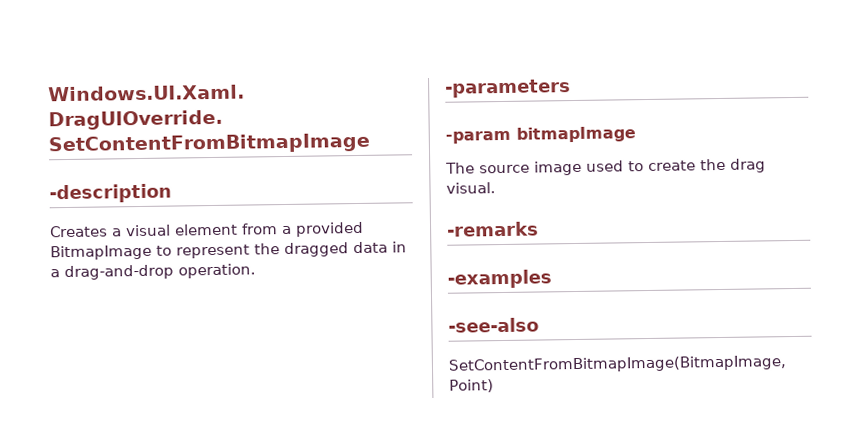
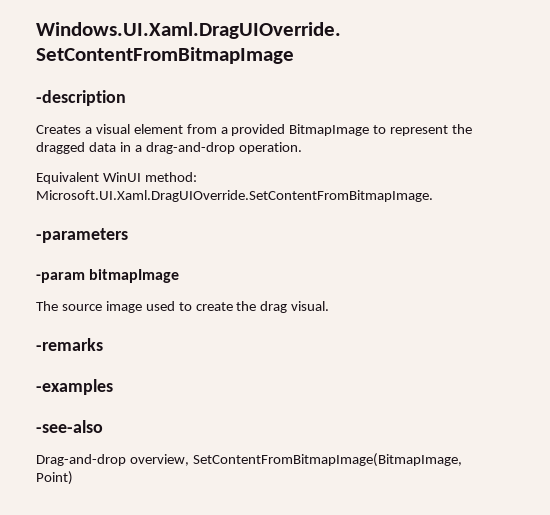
+ Equivalent WinUI method: Microsoft.UI.Xaml.DragUIOverride.SetContentFromBitmapImage.
- SetContentFromBitmapImage(BitmapImage, Point)
+ Drag-and-drop overview, SetContentFromBitmapImage(BitmapImage, Point)

